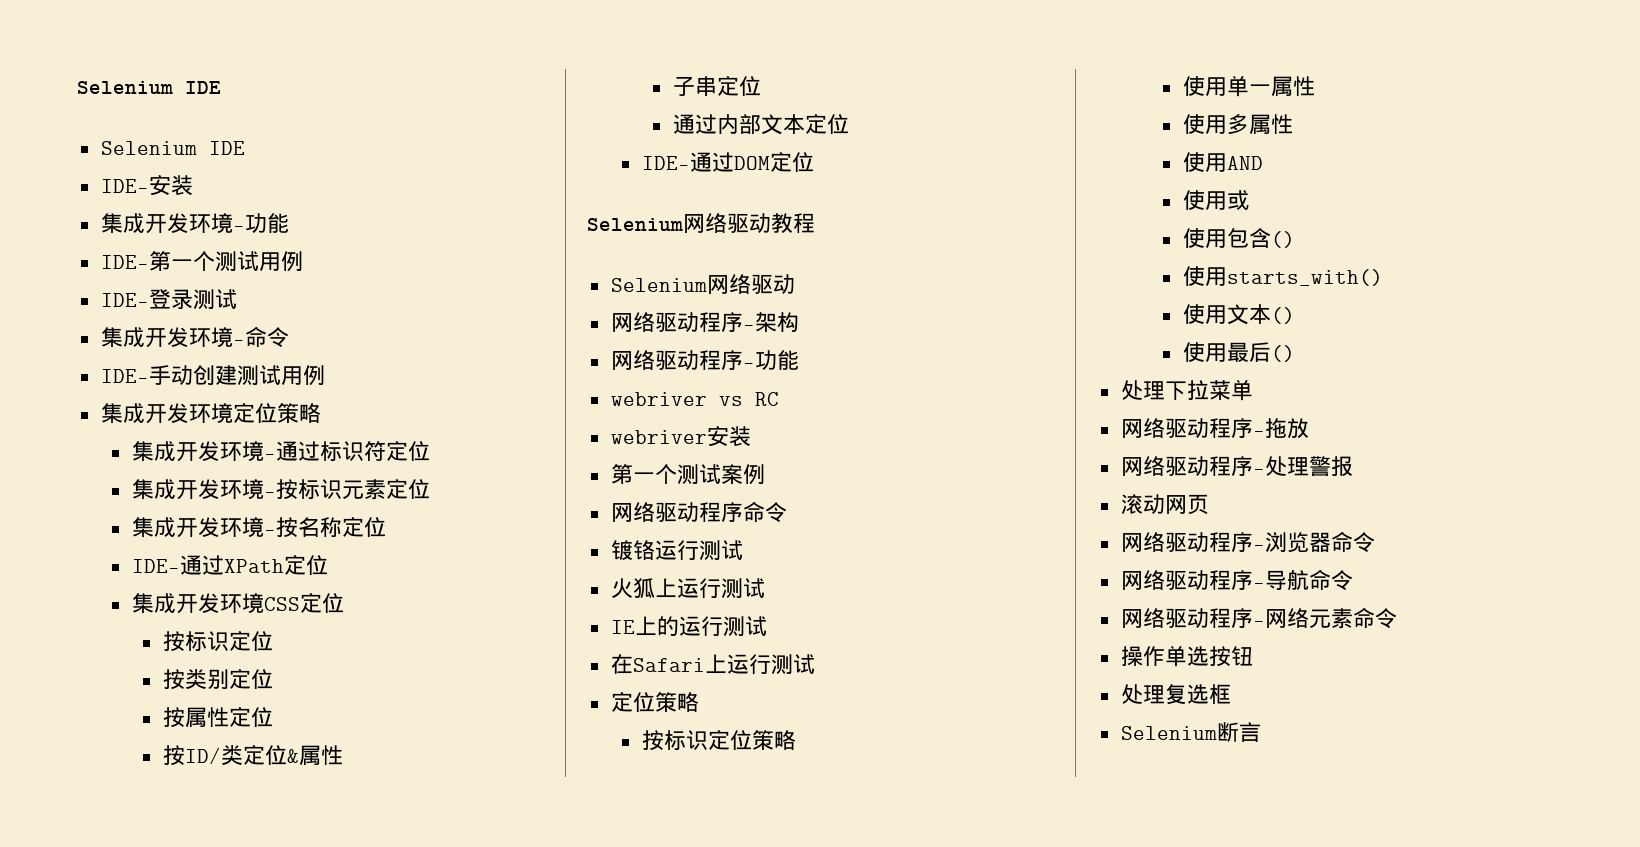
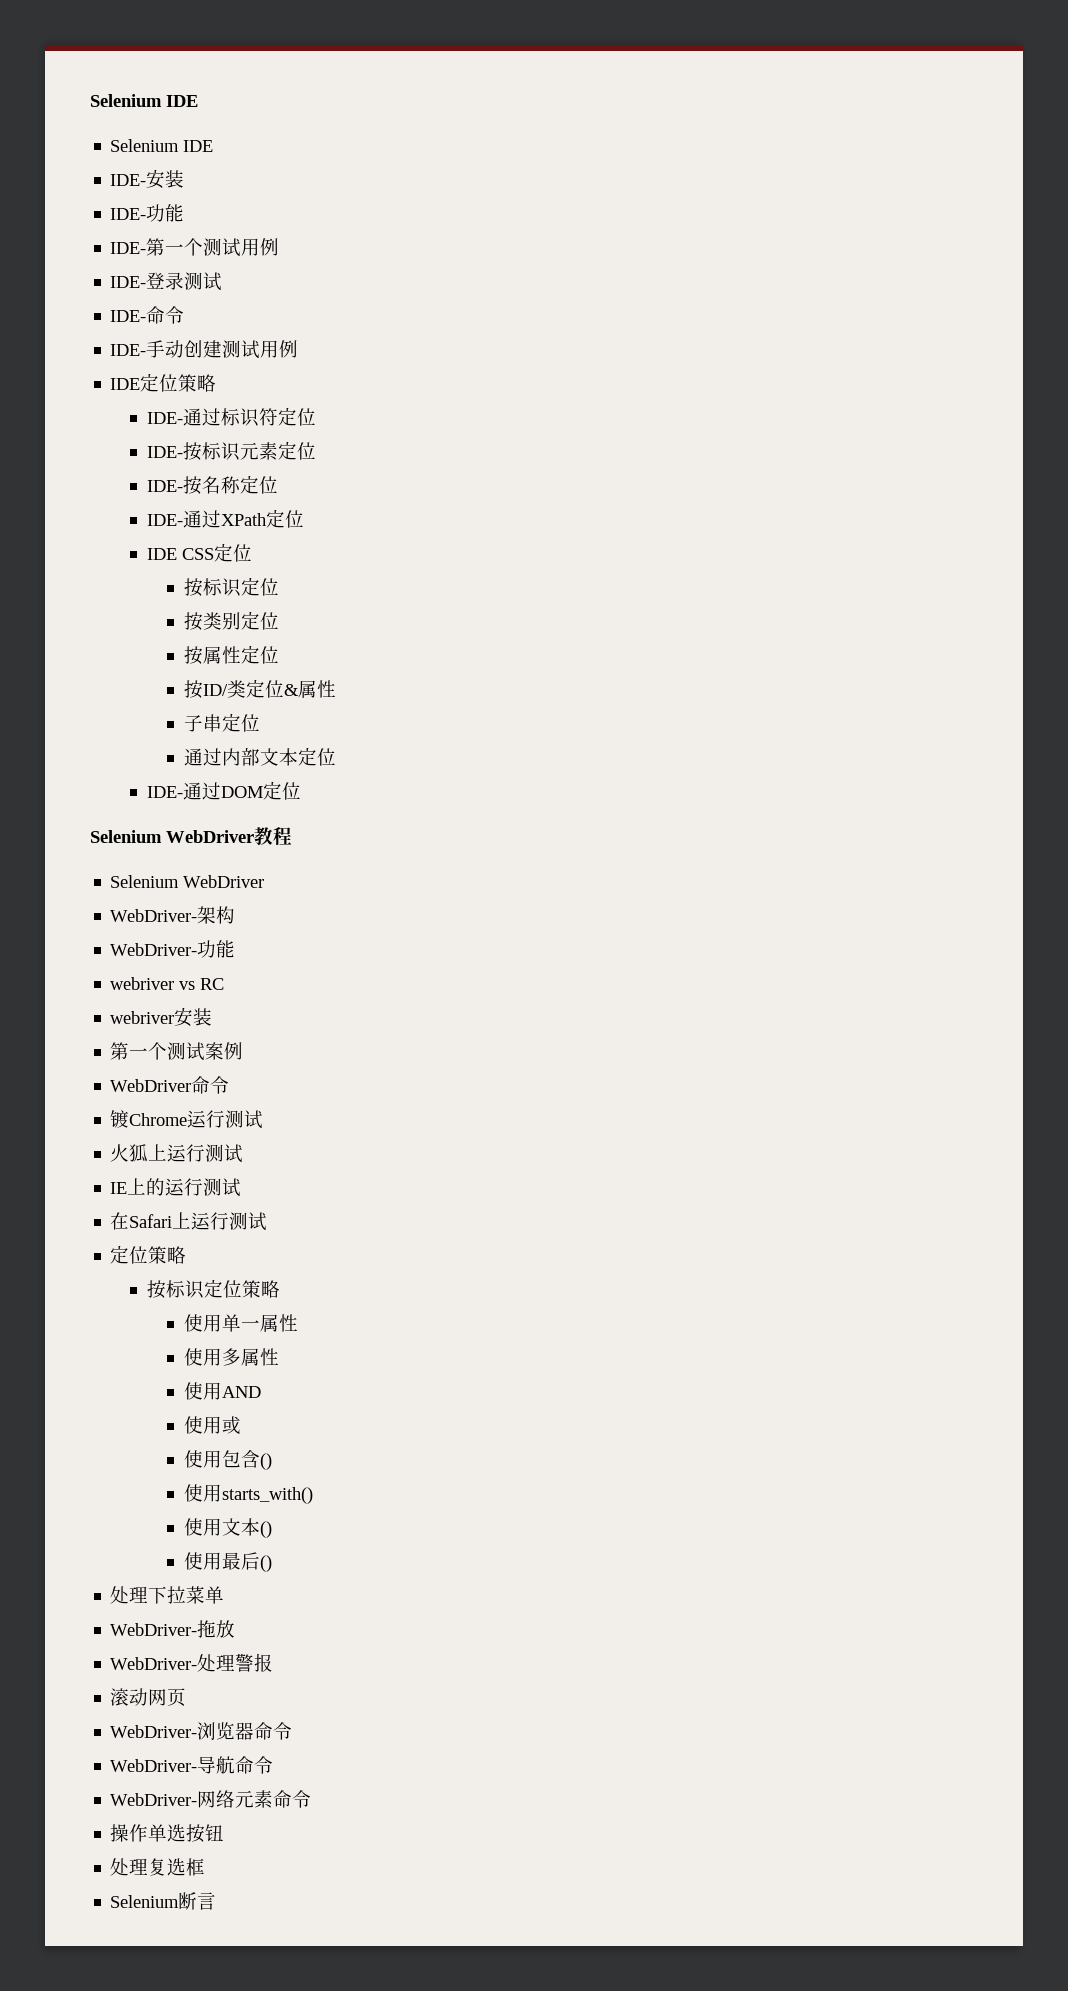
- 集成开发环境-功能
+ IDE-功能
- 集成开发环境-命令
+ IDE-命令
- 集成开发环境定位策略
- 集成开发环境-通过标识符定位
+ IDE定位策略
+ IDE-通过标识符定位
- 集成开发环境-按标识元素定位
+ IDE-按标识元素定位
- 集成开发环境-按名称定位
+ IDE-按名称定位
- 集成开发环境CSS定位
+ IDE CSS定位
- Selenium网络驱动教程
- Selenium网络驱动
- 网络驱动程序-架构
- 网络驱动程序-功能
+ Selenium WebDriver教程
+ Selenium WebDriver
+ WebDriver-架构
+ WebDriver-功能
- 网络驱动程序命令
+ WebDriver命令
- 镀铬运行测试
+ 镀Chrome运行测试
- 网络驱动程序-拖放
- 网络驱动程序-处理警报
+ WebDriver-拖放
+ WebDriver-处理警报
- 网络驱动程序-浏览器命令
+ WebDriver-浏览器命令
- 网络驱动程序-导航命令
- 网络驱动程序-网络元素命令
+ WebDriver-导航命令
+ WebDriver-网络元素命令

